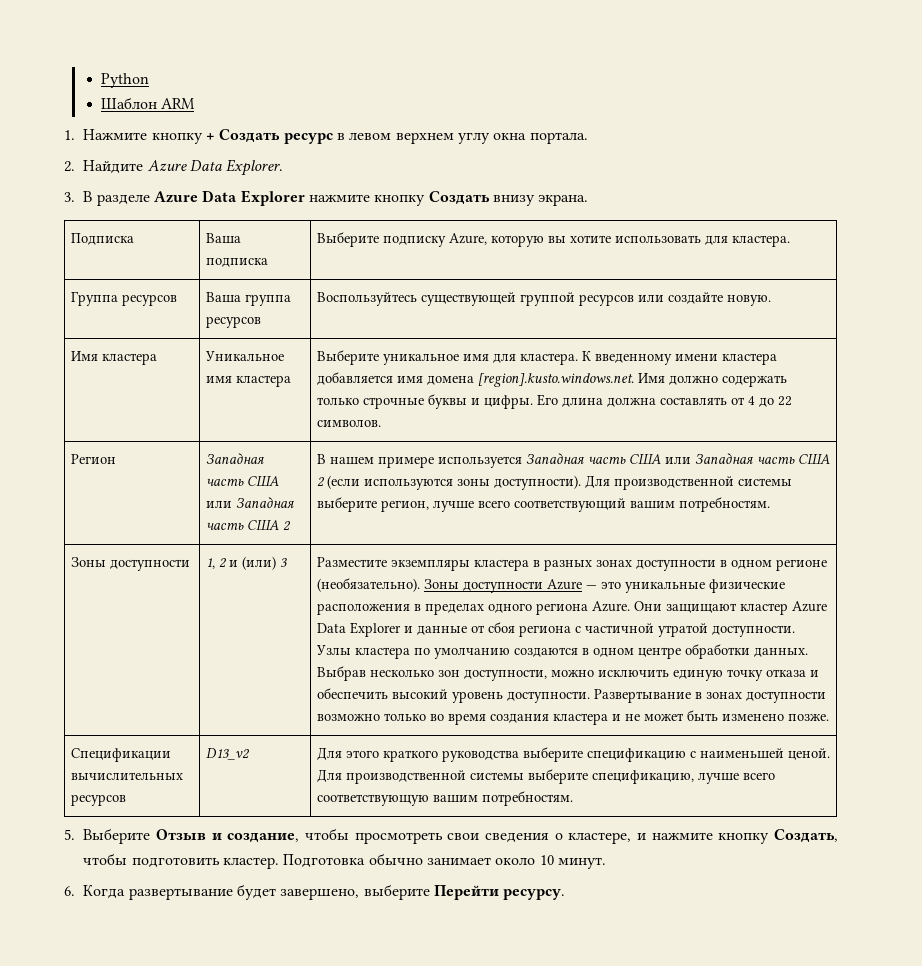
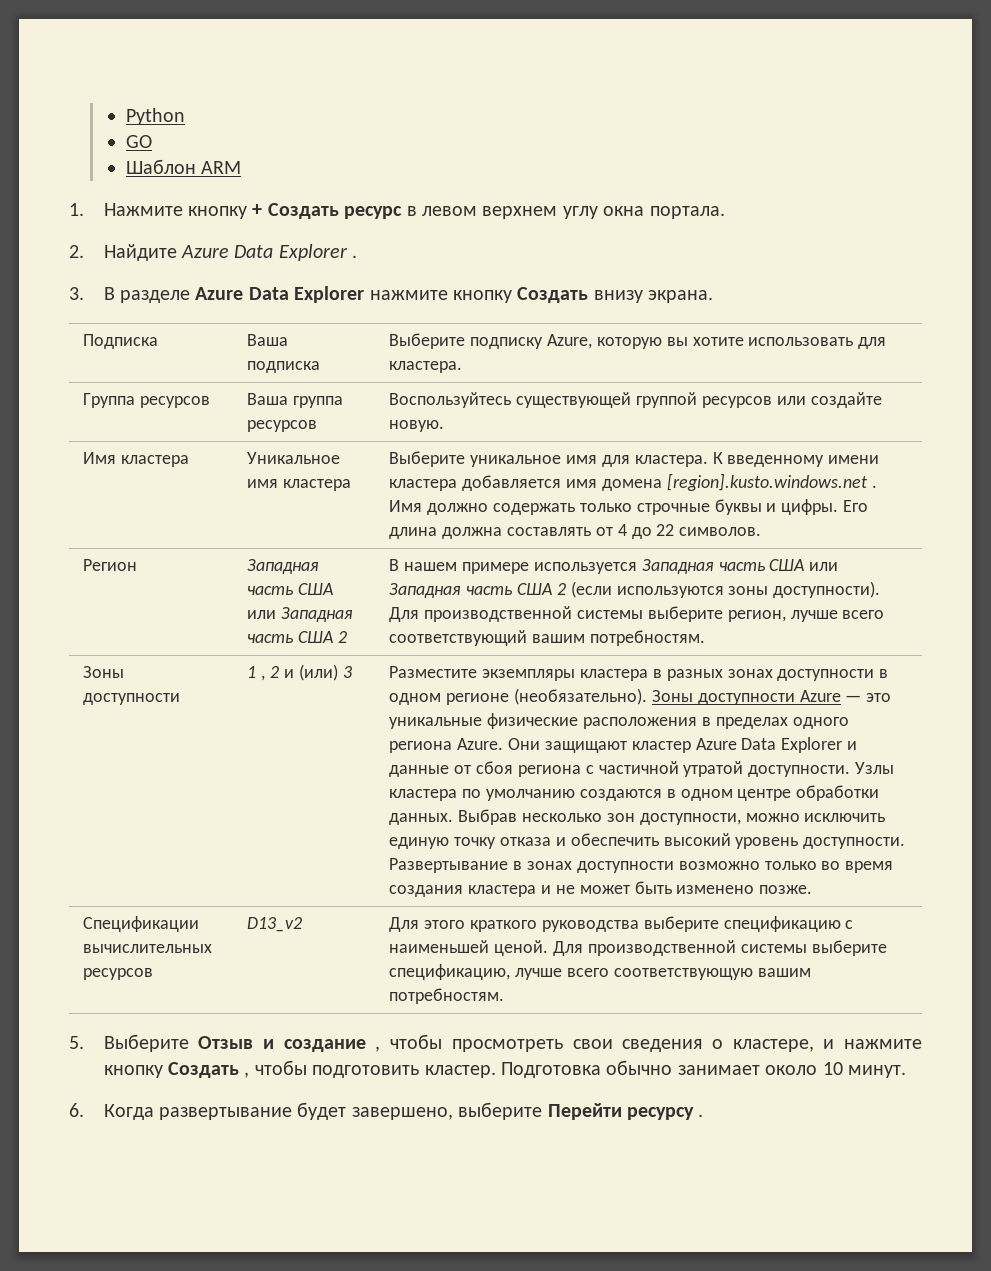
+ GO
- 2. Найдите Azure Data Explorer.
+ 2. Найдите Azure Data Explorer .
- Имя кластера | Уникальное имя кластера | Выберите уникальное имя для кластера. К введенному имени кластера добавляется имя домена [region].kusto.windows.net. Имя должно содержать только строчные буквы и цифры. Его длина должна составлять от 4 до 22 символов.
+ Имя кластера | Уникальное имя кластера | Выберите уникальное имя для кластера. К введенному имени кластера добавляется имя домена [region].kusto.windows.net . Имя должно содержать только строчные буквы и цифры. Его длина должна составлять от 4 до 22 символов.
- 1, 2 и (или) 3
+ 1 , 2 и (или) 3
- 5. Выберите Отзыв и создание, чтобы просмотреть свои сведения о кластере, и нажмите кнопку Создать, чтобы подготовить кластер.
+ 5. Выберите Отзыв и создание , чтобы просмотреть свои сведения о кластере, и нажмите кнопку Создать , чтобы подготовить кластер.
- 6. Когда развертывание будет завершено, выберите Перейти ресурсу.
+ 6. Когда развертывание будет завершено, выберите Перейти ресурсу .

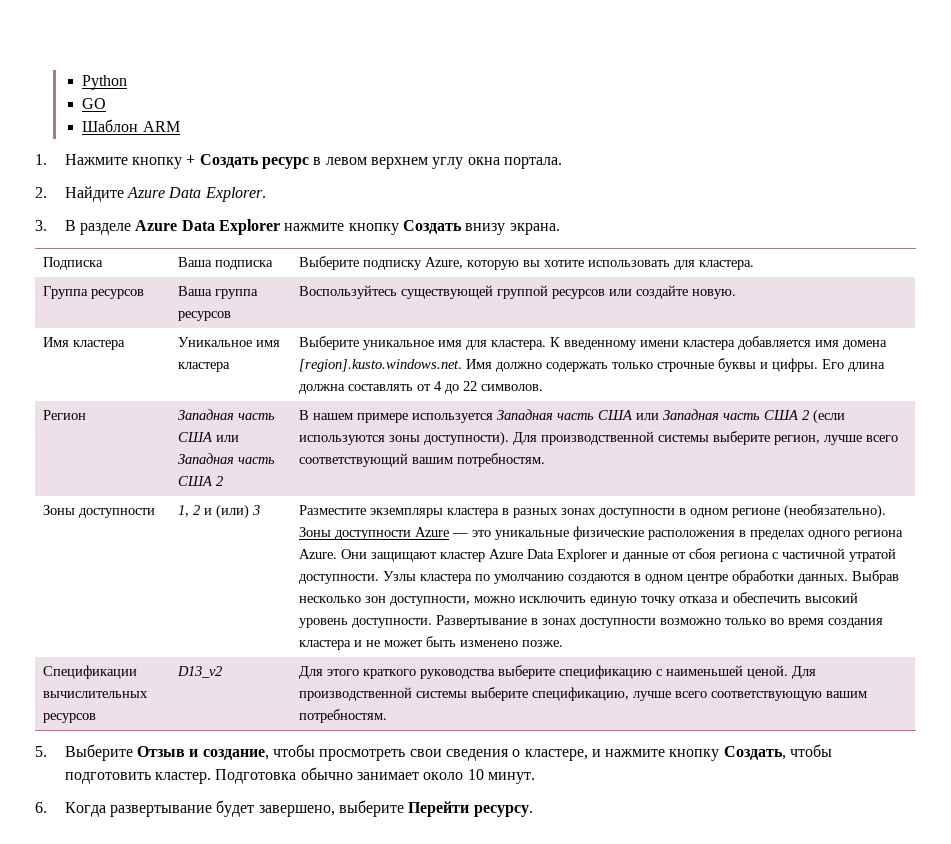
- 2. Найдите Azure Data Explorer .
+ 2. Найдите Azure Data Explorer.
- Имя кластера | Уникальное имя кластера | Выберите уникальное имя для кластера. К введенному имени кластера добавляется имя домена [region].kusto.windows.net . Имя должно содержать только строчные буквы и цифры. Его длина должна составлять от 4 до 22 символов.
+ Имя кластера | Уникальное имя кластера | Выберите уникальное имя для кластера. К введенному имени кластера добавляется имя домена [region].kusto.windows.net. Имя должно содержать только строчные буквы и цифры. Его длина должна составлять от 4 до 22 символов.
- 1 , 2 и (или) 3
+ 1, 2 и (или) 3
- 5. Выберите Отзыв и создание , чтобы просмотреть свои сведения о кластере, и нажмите кнопку Создать , чтобы подготовить кластер.
+ 5. Выберите Отзыв и создание, чтобы просмотреть свои сведения о кластере, и нажмите кнопку Создать, чтобы подготовить кластер.
- 6. Когда развертывание будет завершено, выберите Перейти ресурсу .
+ 6. Когда развертывание будет завершено, выберите Перейти ресурсу.

